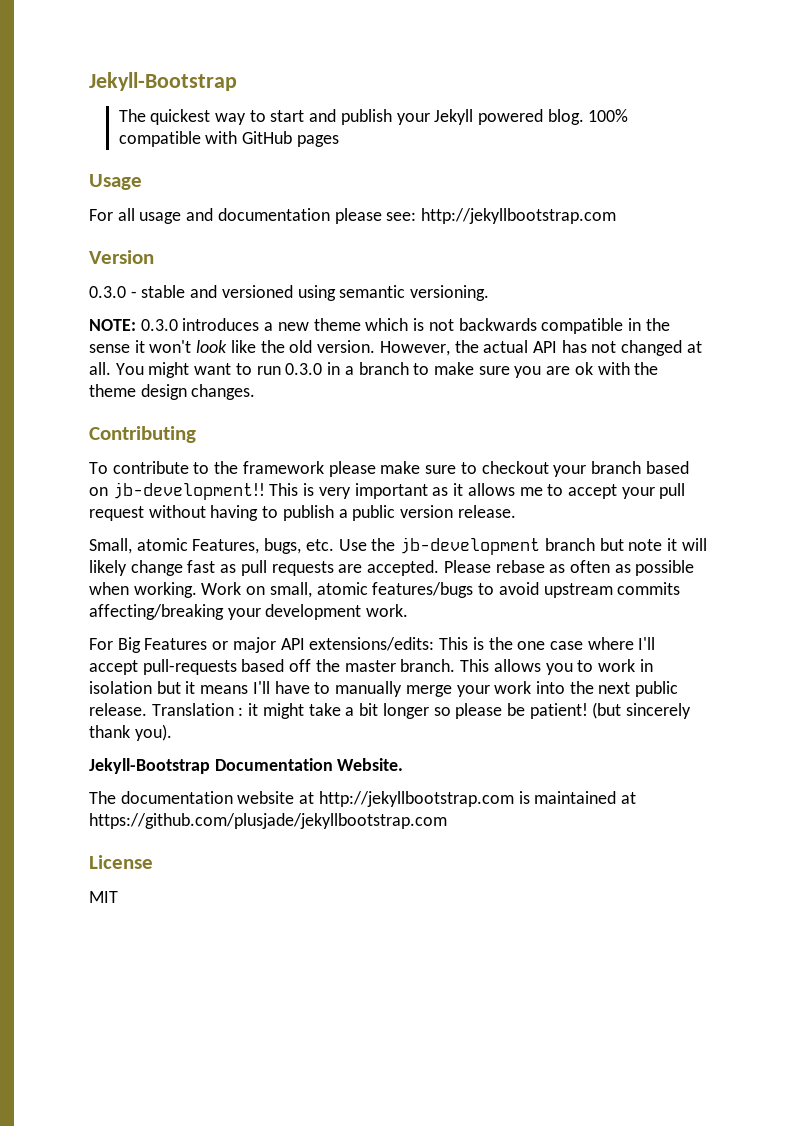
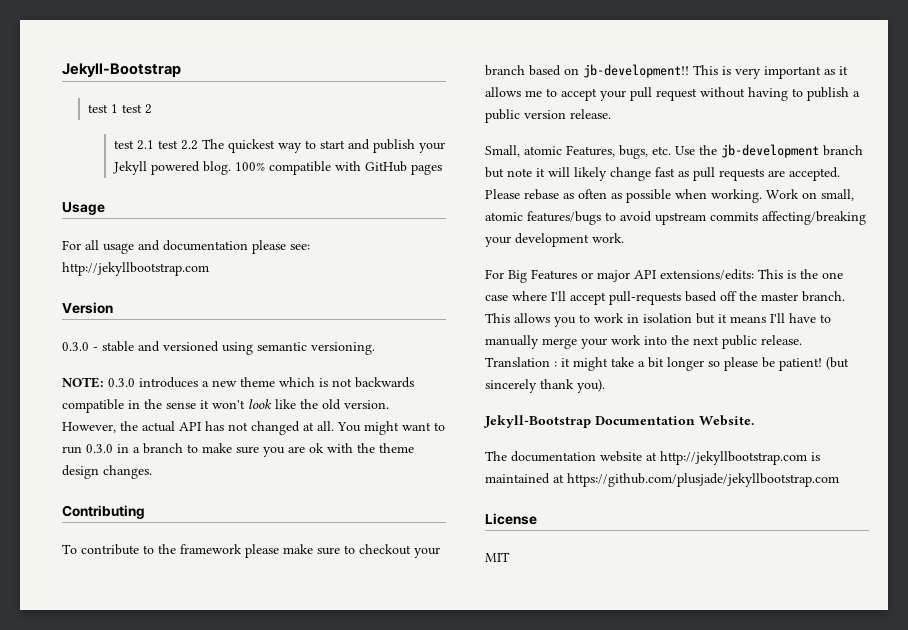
- The quickest way to start and publish your Jekyll powered blog.
+ test 1 test 2
+ test 2.1 test 2.2 The quickest way to start and publish your Jekyll powered blog.

